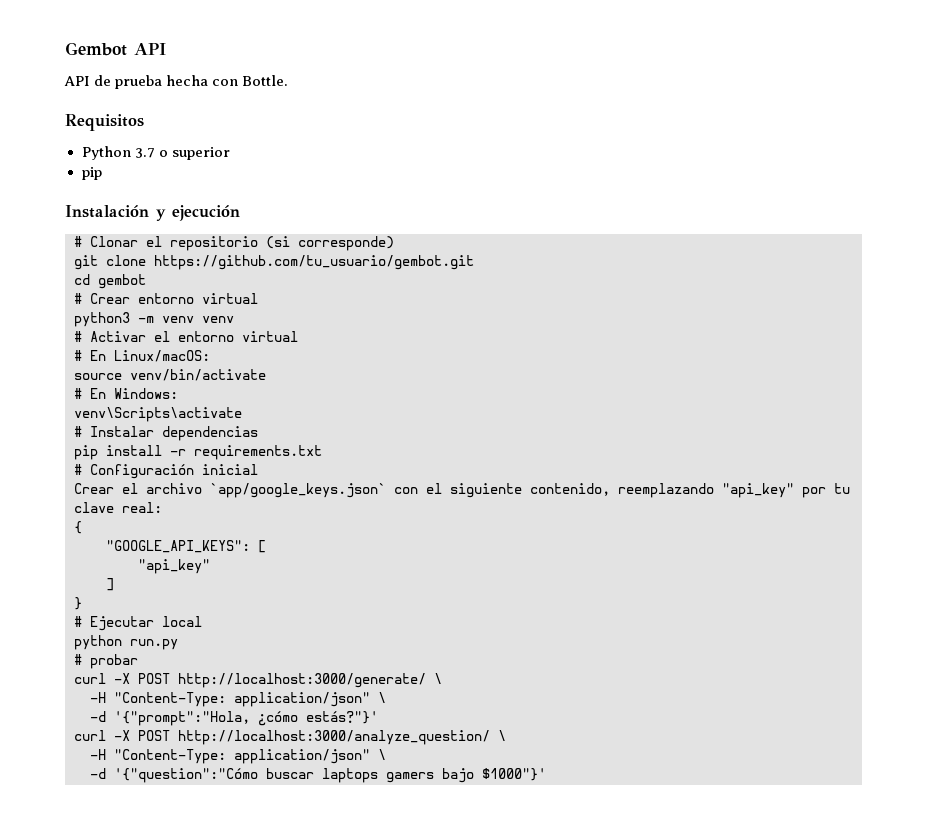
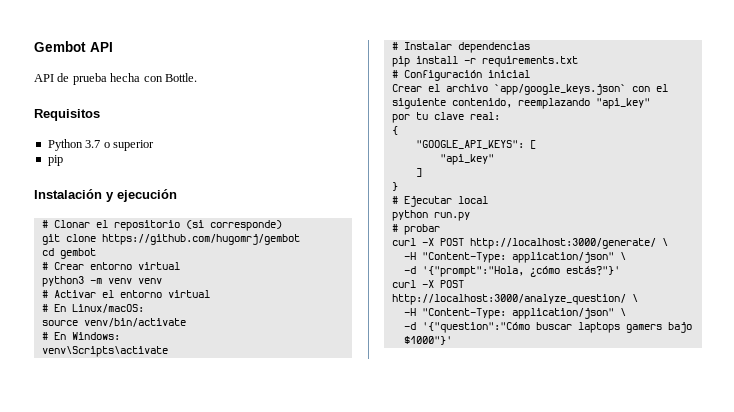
- git clone https://github.com/tu_usuario/gembot.git
+ git clone https://github.com/hugomrj/gembot
- Crear el archivo `app/google_keys.json` con el siguiente contenido, reemplazando "api_key" por tu clave real:
+ Crear el archivo `app/google_keys.json` con el siguiente contenido, reemplazando "api_key"
+ por tu clave real:

